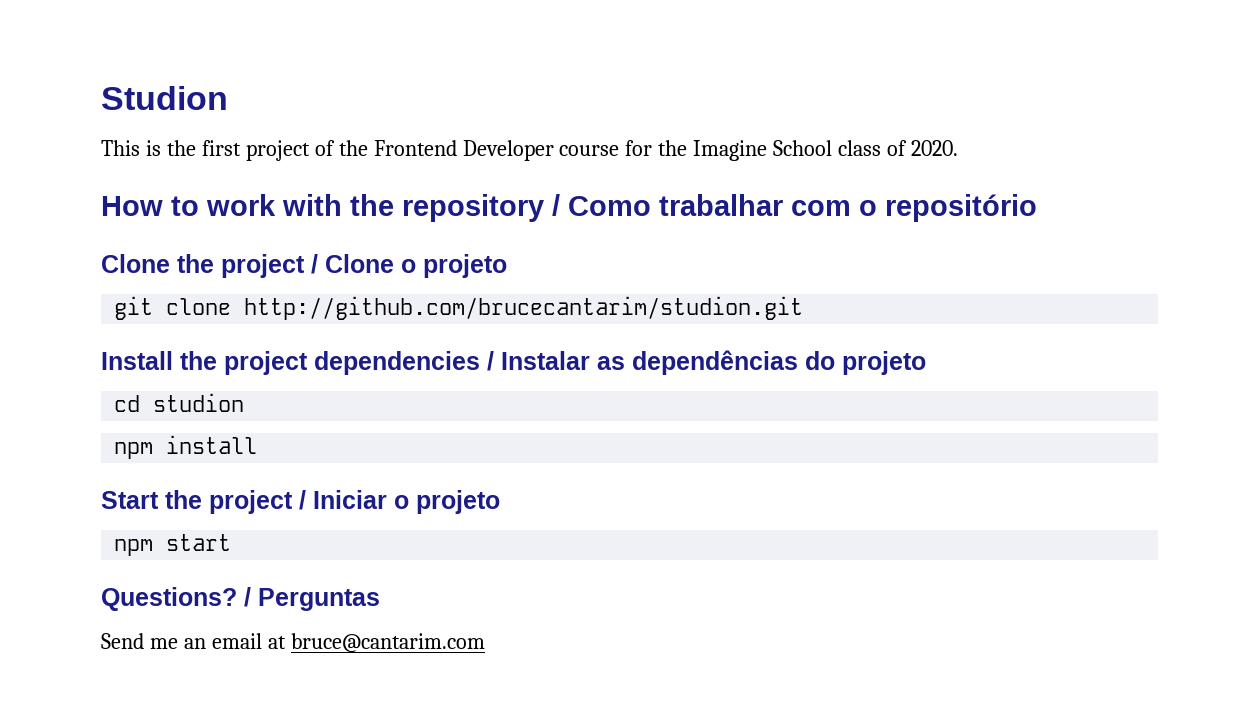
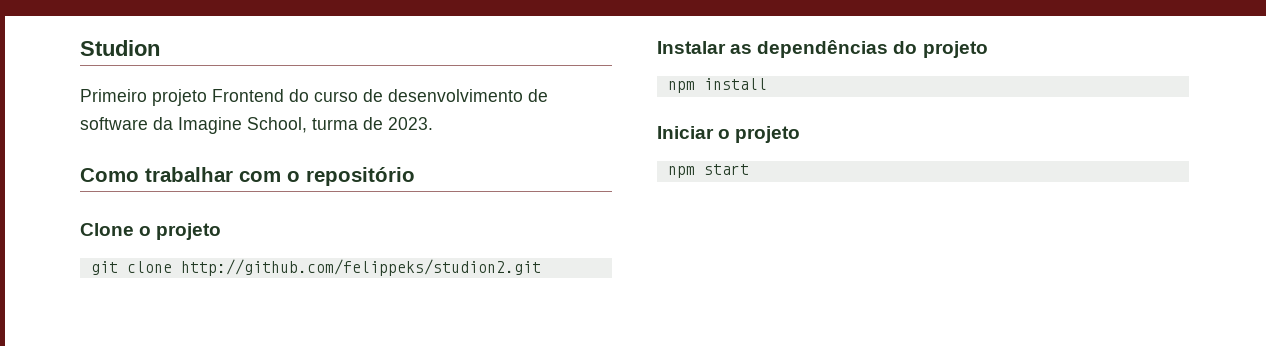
- This is the first project of the Frontend Developer course for the Imagine School class of 2020.
- How to work with the repository / Como trabalhar com o repositório
+ Primeiro projeto Frontend do curso de desenvolvimento de software da Imagine School, turma de 2023.
+ Como trabalhar com o repositório
- Clone the project / Clone o projeto
+ Clone o projeto
- git clone http://github.com/brucecantarim/studion.git
- Install the project dependencies / Instalar as dependências do projeto
+ git clone http://github.com/felippeks/studion2.git
+ Instalar as dependências do projeto
- cd studion
- Start the project / Iniciar o projeto
+ Iniciar o projeto
- Questions? / Perguntas
- Send me an email at bruce@cantarim.com

